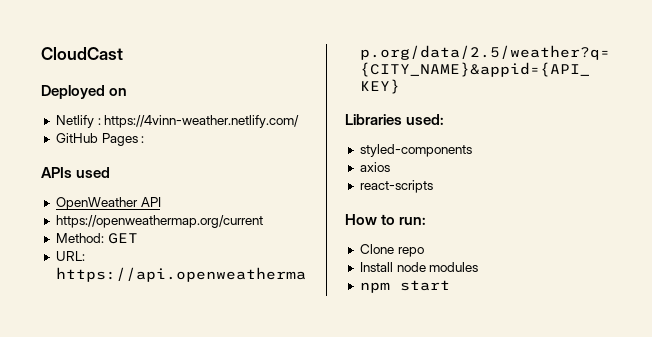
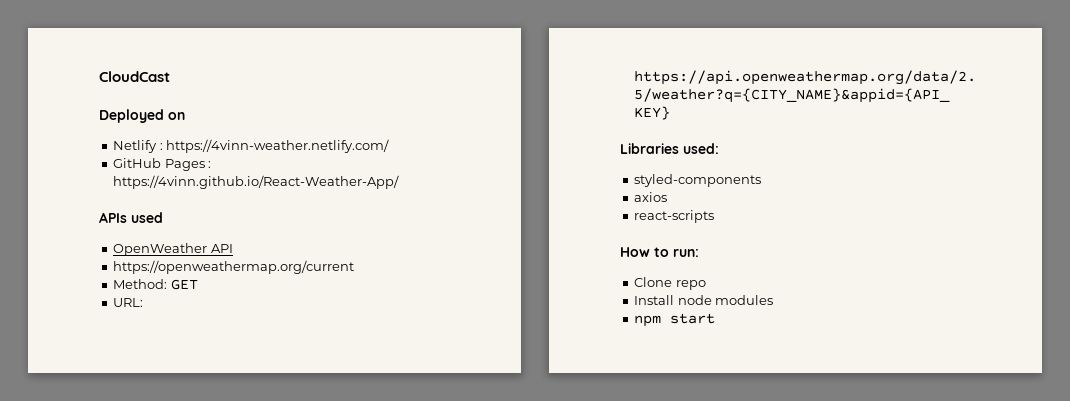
- GitHub Pages :
+ GitHub Pages : https://4vinn.github.io/React-Weather-App/

